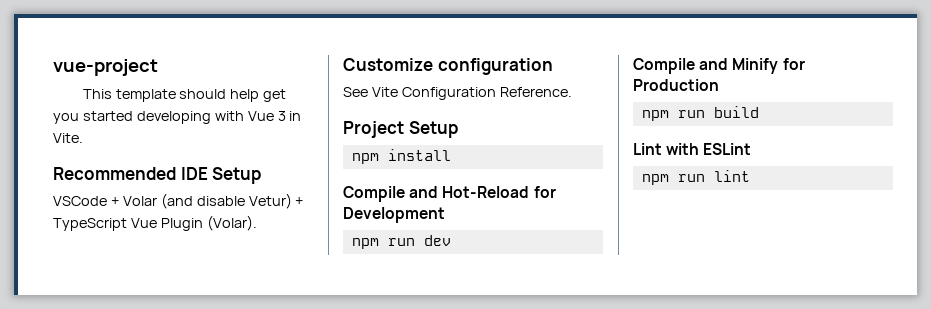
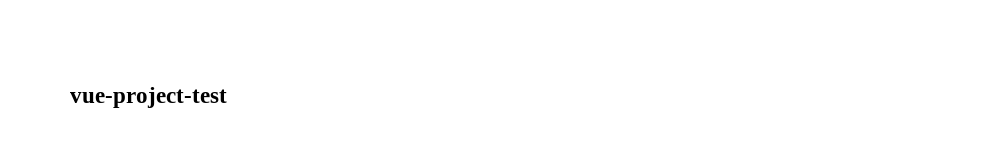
- vue-project
- This template should help get you started developing with Vue 3 in Vite.
- Recommended IDE Setup
- VSCode + Volar (and disable Vetur) + TypeScript Vue Plugin (Volar).
- Customize configuration
- See Vite Configuration Reference.
- Project Setup
- npm install
- Compile and Hot-Reload for Development
- npm run dev
- Compile and Minify for Production
- npm run build
- Lint with ESLint
- npm run lint
+ vue-project-test

